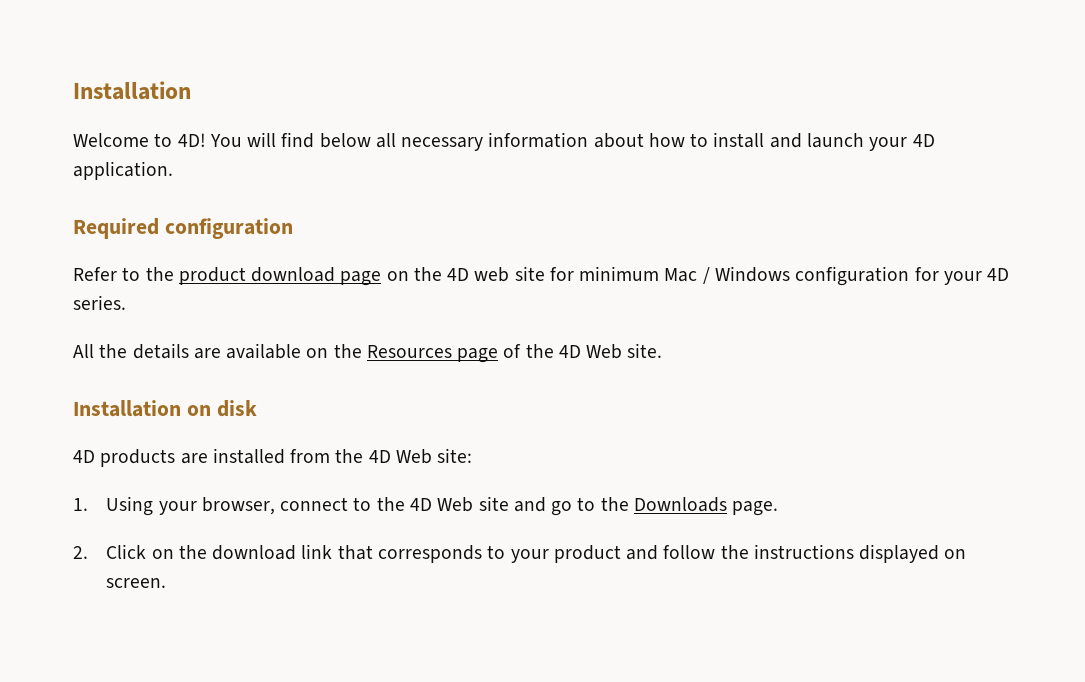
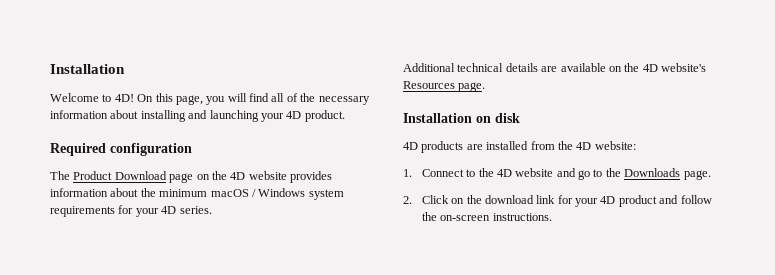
- You will find below all necessary information about how to install and launch your 4D application.
+ On this page, you will find all of the necessary information about installing and launching your 4D product.
- Refer to the product download page on the 4D web site for minimum Mac / Windows configuration for your 4D series.
+ The Product Download page on the 4D website provides information about the minimum macOS / Windows system requirements for your 4D series.
- All the details are available on the Resources page of the 4D Web site.
+ Additional technical details are available on the 4D website's Resources page.
- 4D products are installed from the 4D Web site:
+ 4D products are installed from the 4D website:
- 1. Using your browser, connect to the 4D Web site and go to the Downloads page.
+ 1. Connect to the 4D website and go to the Downloads page.
- 2. Click on the download link that corresponds to your product and follow the instructions displayed on screen.
+ 2. Click on the download link for your 4D product and follow the on-screen instructions.

